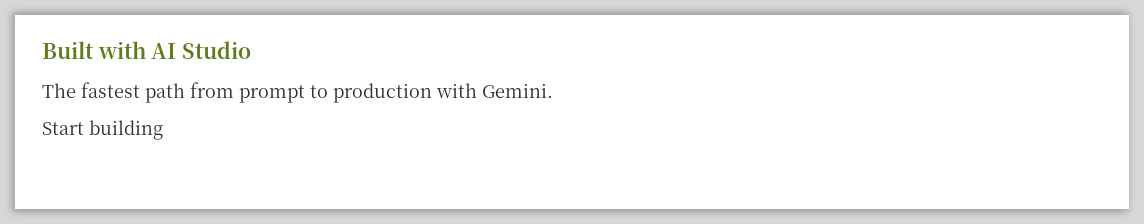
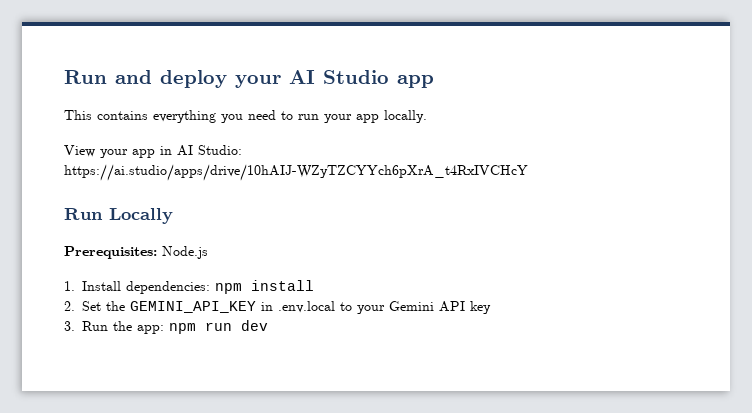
- Built with AI Studio
- The fastest path from prompt to production with Gemini.
- Start building
+ Run and deploy your AI Studio app
+ This contains everything you need to run your app locally.
+ View your app in AI Studio: https://ai.studio/apps/drive/10hAIJ-WZyTZCYYch6pXrA_t4RxIVCHcY
+ Run Locally
+ Prerequisites: Node.js
+ 1. Install dependencies: npm install
+ 2. Set the GEMINI_API_KEY in .env.local to your Gemini API key
+ 3. Run the app: npm run dev

